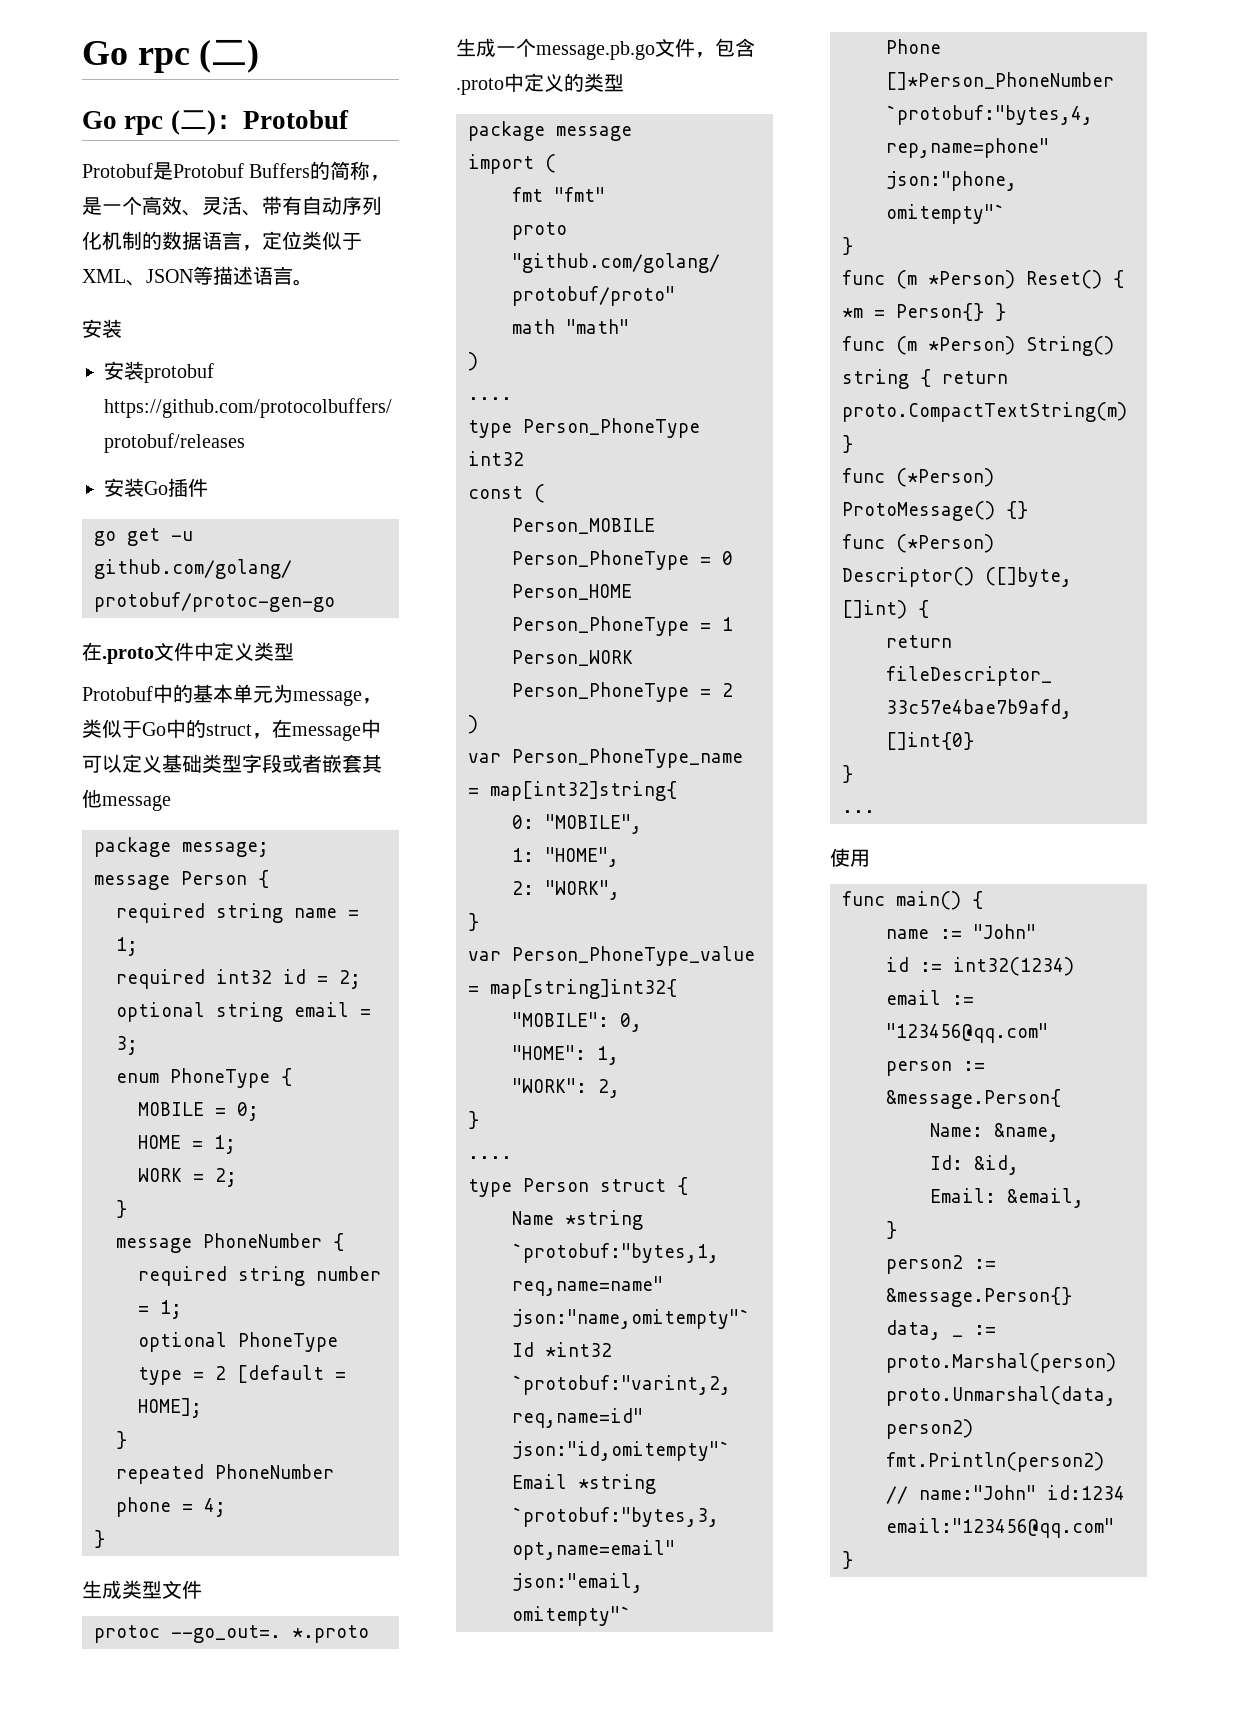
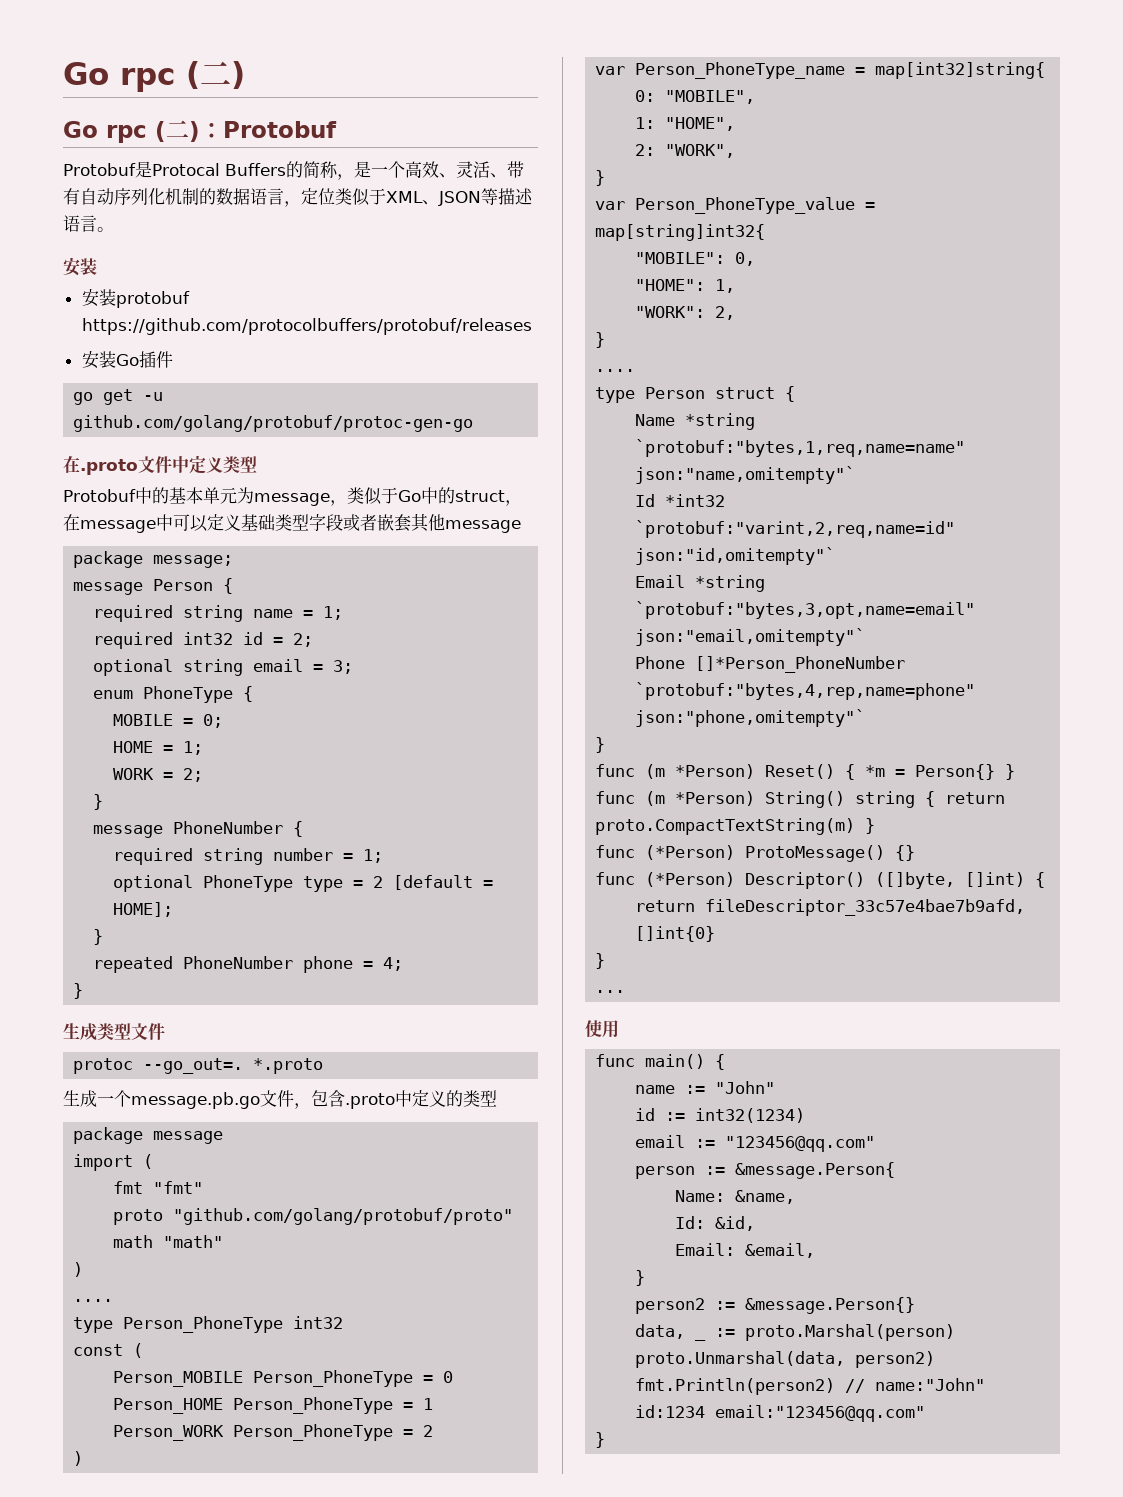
- Protobuf是Protobuf Buffers的简称，是一个高效、灵活、带有自动序列化机制的数据语言，定位类似于XML、JSON等描述语言。
+ Protobuf是Protocal Buffers的简称，是一个高效、灵活、带有自动序列化机制的数据语言，定位类似于XML、JSON等描述语言。

